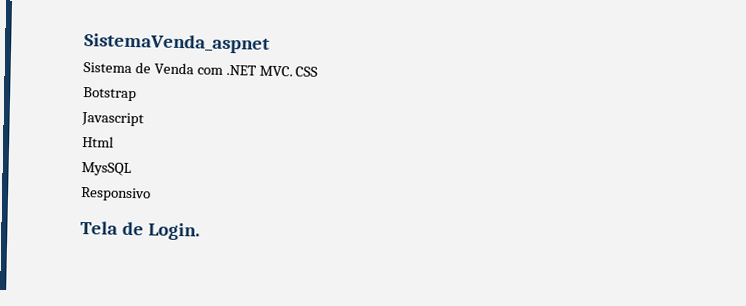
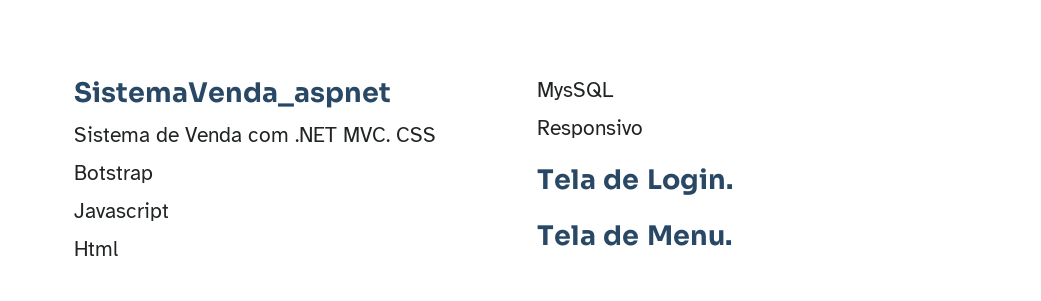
+ Tela de Menu.

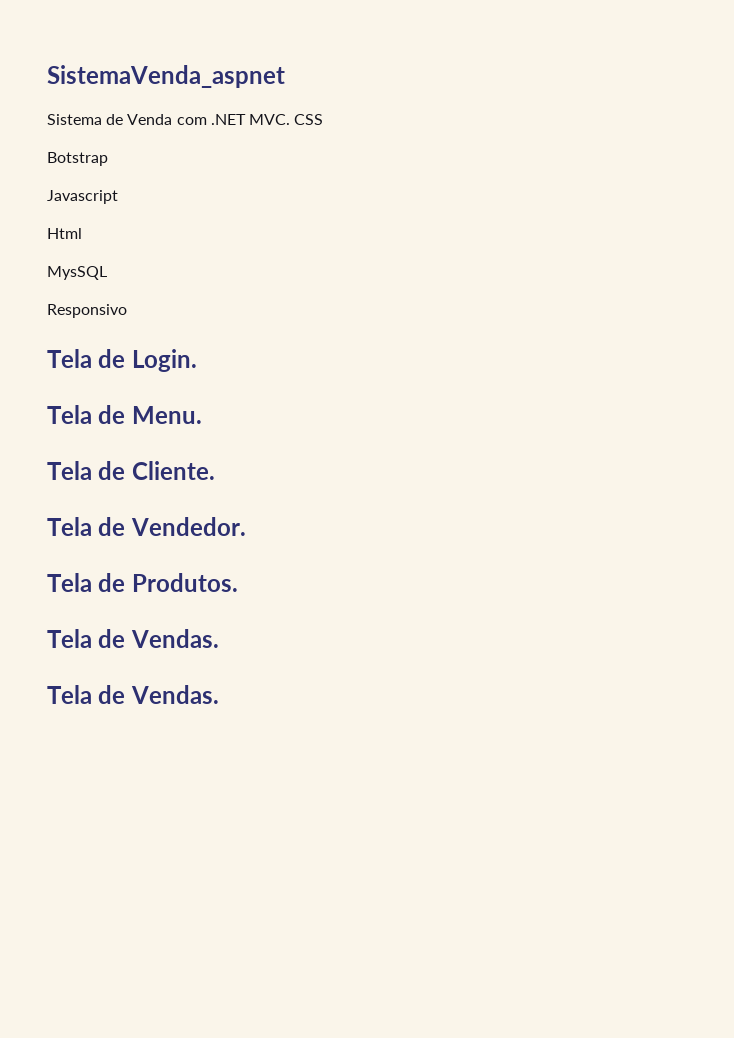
+ Tela de Cliente.
+ Tela de Vendedor.
+ Tela de Produtos.
+ Tela de Vendas.
+ Tela de Vendas.

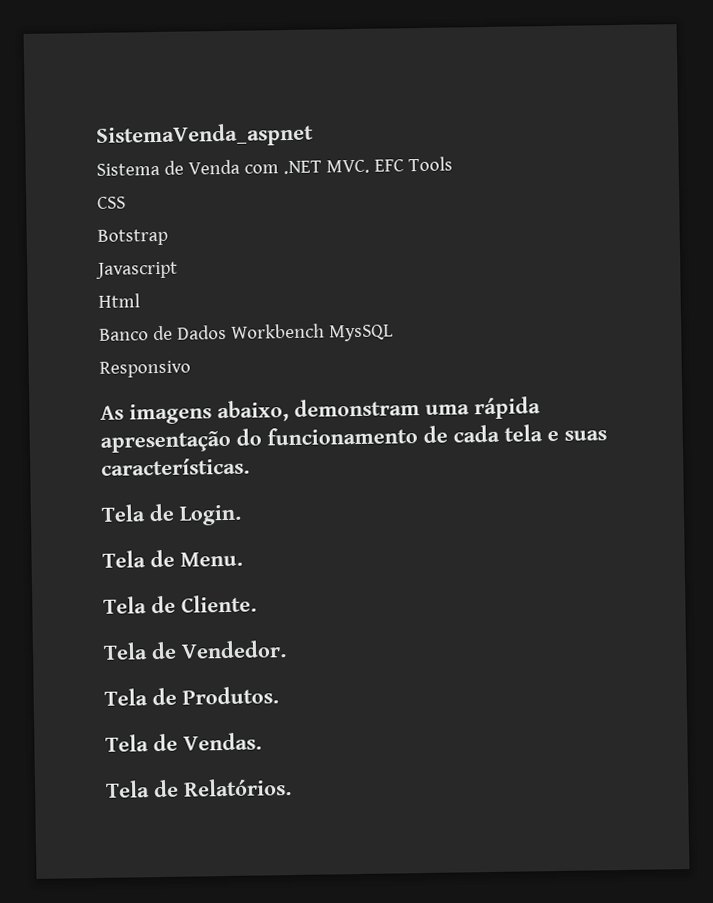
- Sistema de Venda com .NET MVC. CSS
+ Sistema de Venda com .NET MVC. EFC Tools
+ CSS
- MysSQL
+ Banco de Dados Workbench MysSQL
  Responsivo
+ As imagens abaixo, demonstram uma rápida apresentação do funcionamento de cada tela e suas características.
  Tela de Produtos.
  Tela de Vendas.
- Tela de Vendas.
+ Tela de Relatórios.

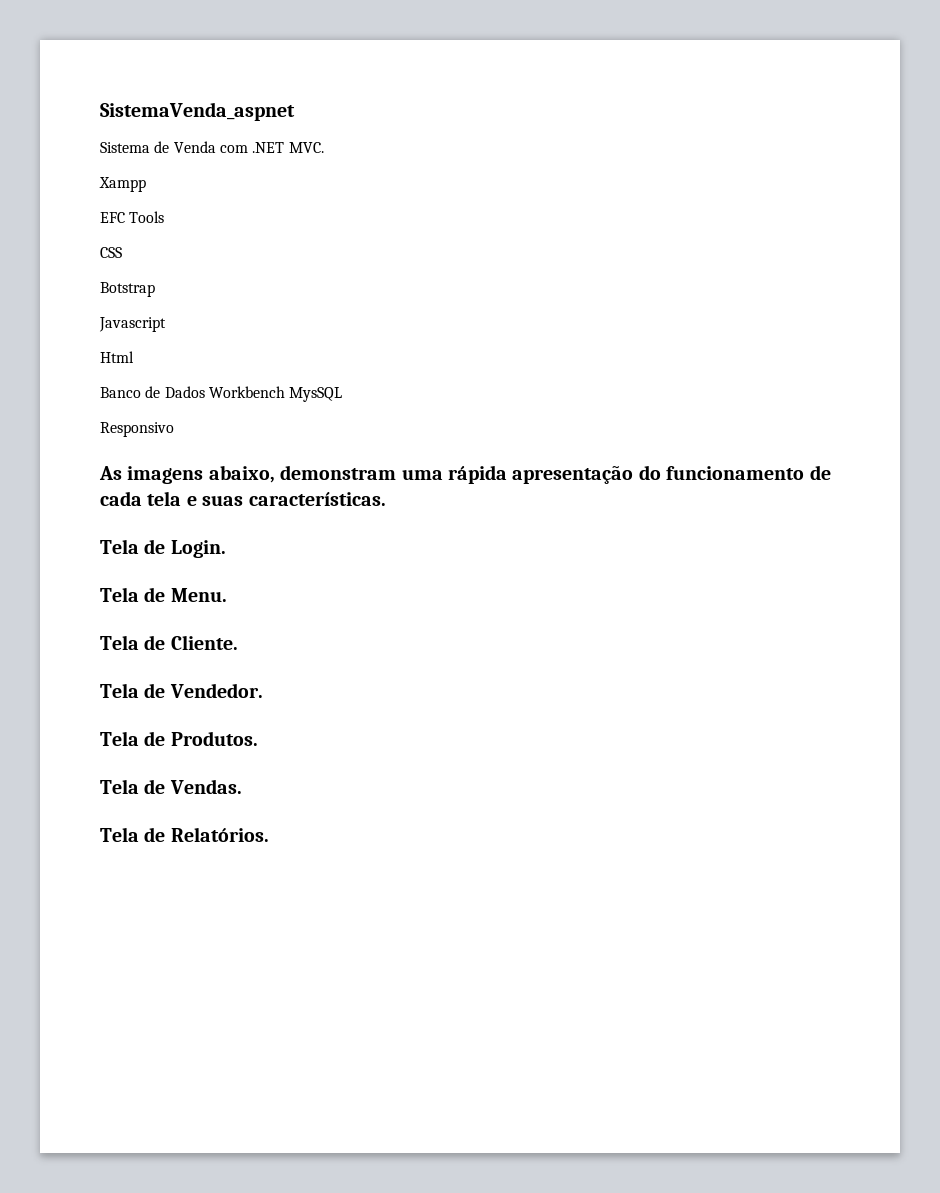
- Sistema de Venda com .NET MVC. EFC Tools
+ Sistema de Venda com .NET MVC.
+ Xampp
+ EFC Tools

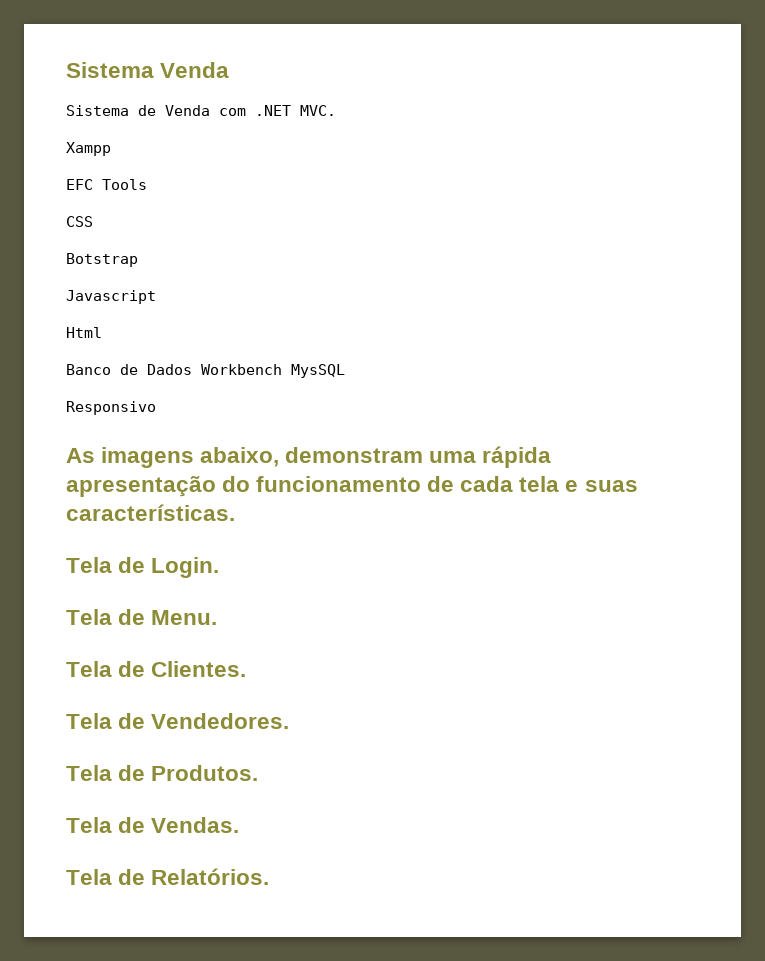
- SistemaVenda_aspnet
+ Sistema Venda
- Tela de Cliente.
- Tela de Vendedor.
+ Tela de Clientes.
+ Tela de Vendedores.

